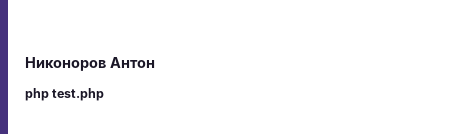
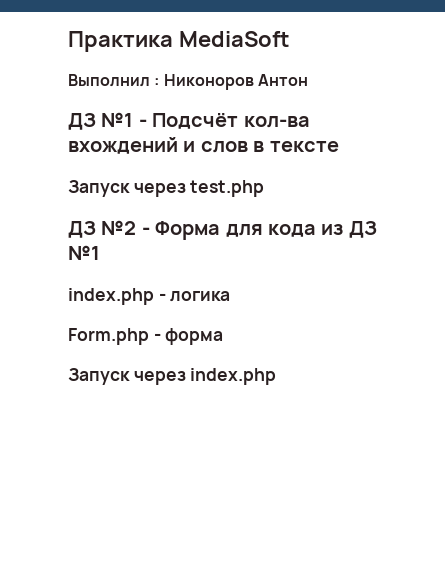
- Никоноров Антон
- php test.php
+ Практика MediaSoft
+ Выполнил : Никоноров Антон
+ ДЗ №1 - Подсчёт кол-ва вхождений и слов в тексте
+ Запуск через test.php
+ ДЗ №2 - Форма для кода из ДЗ №1
+ index.php - логика
+ Form.php - форма
+ Запуск через index.php

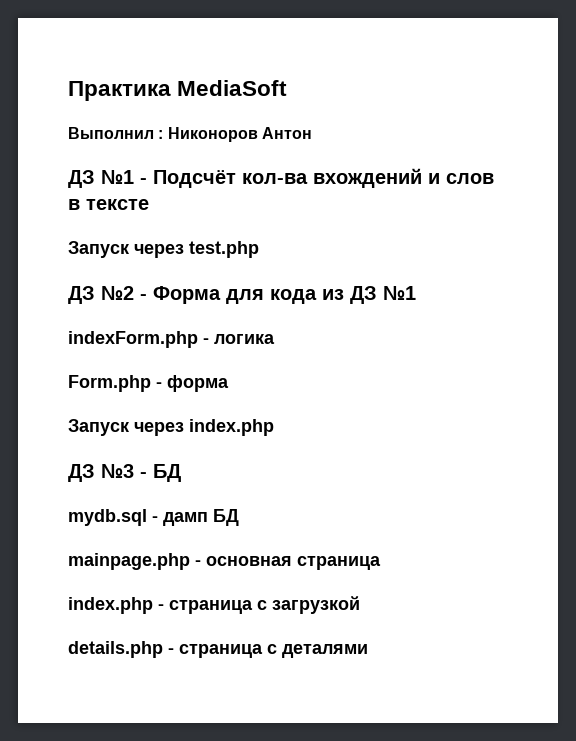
- index.php - логика
+ indexForm.php - логика
+ ДЗ №3 - БД
+ mydb.sql - дамп БД
+ mainpage.php - основная страница
+ index.php - страница с загрузкой
+ details.php - страница с деталями

